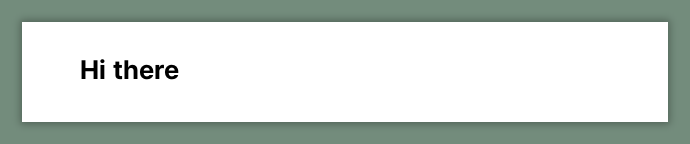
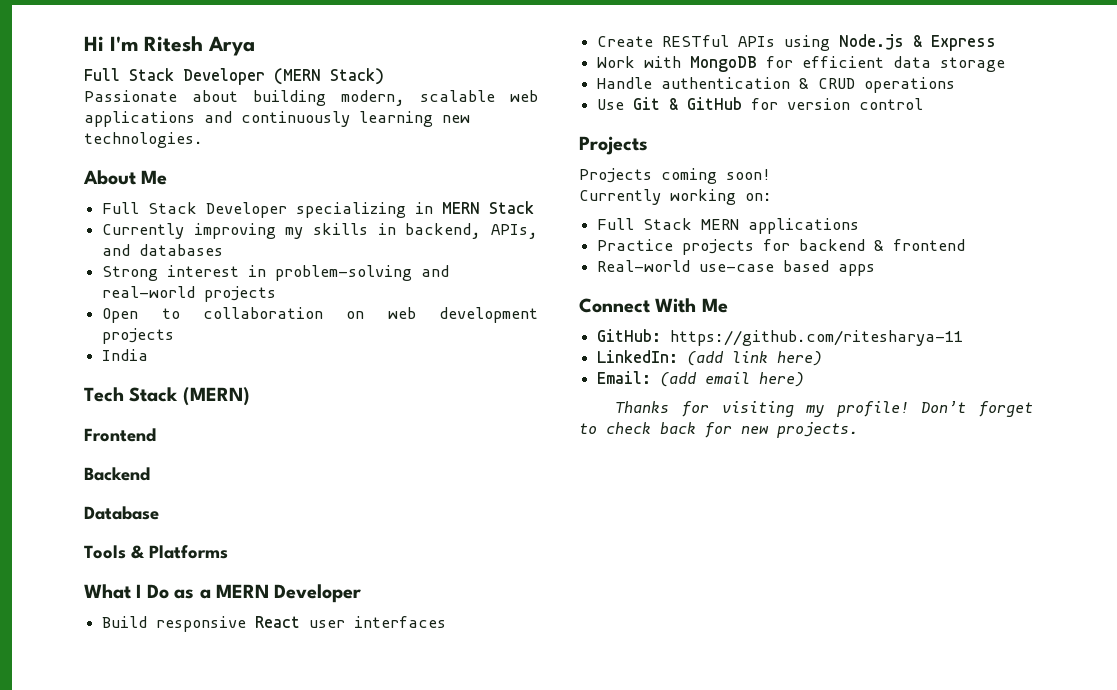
- Hi there
+ Hi I'm Ritesh Arya
+ Full Stack Developer (MERN Stack)
+ Passionate about building modern, scalable web applications and continuously learning new technologies.
+ About Me
+ Full Stack Developer specializing in MERN Stack
+ Currently improving my skills in backend, APIs, and databases
+ Strong interest in problem-solving and real-world projects
+ Open to collaboration on web development projects
+ India
+ Tech Stack (MERN)
+ Frontend
+ Backend
+ Database
+ Tools & Platforms
+ What I Do as a MERN Developer
+ Build responsive React user interfaces
+ Create RESTful APIs using Node.js & Express
+ Work with MongoDB for efficient data storage
+ Handle authentication & CRUD operations
+ Use Git & GitHub for version control
+ Projects
+ Projects coming soon!
+ Currently working on:
+ Full Stack MERN applications
+ Practice projects for backend & frontend
+ Real-world use-case based apps
+ Connect With Me
+ GitHub: https://github.com/ritesharya-11
+ LinkedIn: (add link here)
+ Email: (add email here)
+ Thanks for visiting my profile! Don’t forget to check back for new projects.

